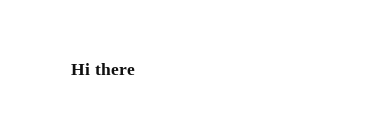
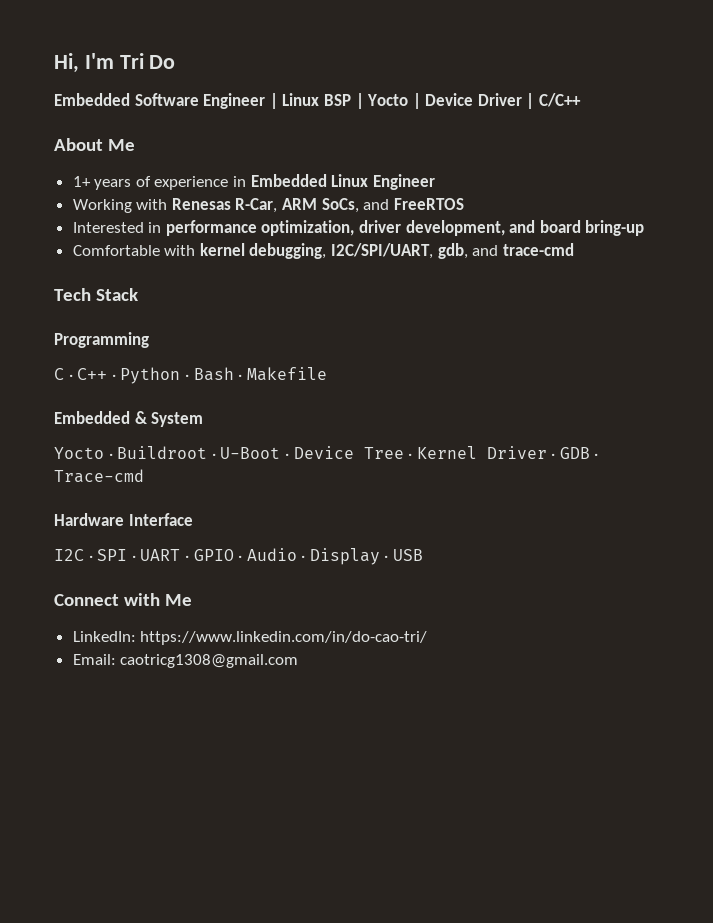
- Hi there
+ Hi, I'm Tri Do
+ Embedded Software Engineer | Linux BSP | Yocto | Device Driver | C/C++
+ About Me
+ 1+ years of experience in Embedded Linux Engineer
+ Working with Renesas R-Car, ARM SoCs, and FreeRTOS
+ Interested in performance optimization, driver development, and board bring-up
+ Comfortable with kernel debugging, I2C/SPI/UART, gdb, and trace-cmd
+ Tech Stack
+ Programming
+ C · C++ · Python · Bash · Makefile
+ Embedded & System
+ Yocto · Buildroot · U-Boot · Device Tree · Kernel Driver · GDB · Trace-cmd
+ Hardware Interface
+ I2C · SPI · UART · GPIO · Audio · Display · USB
+ Connect with Me
+ LinkedIn: https://www.linkedin.com/in/do-cao-tri/
+ Email: caotricg1308@gmail.com

